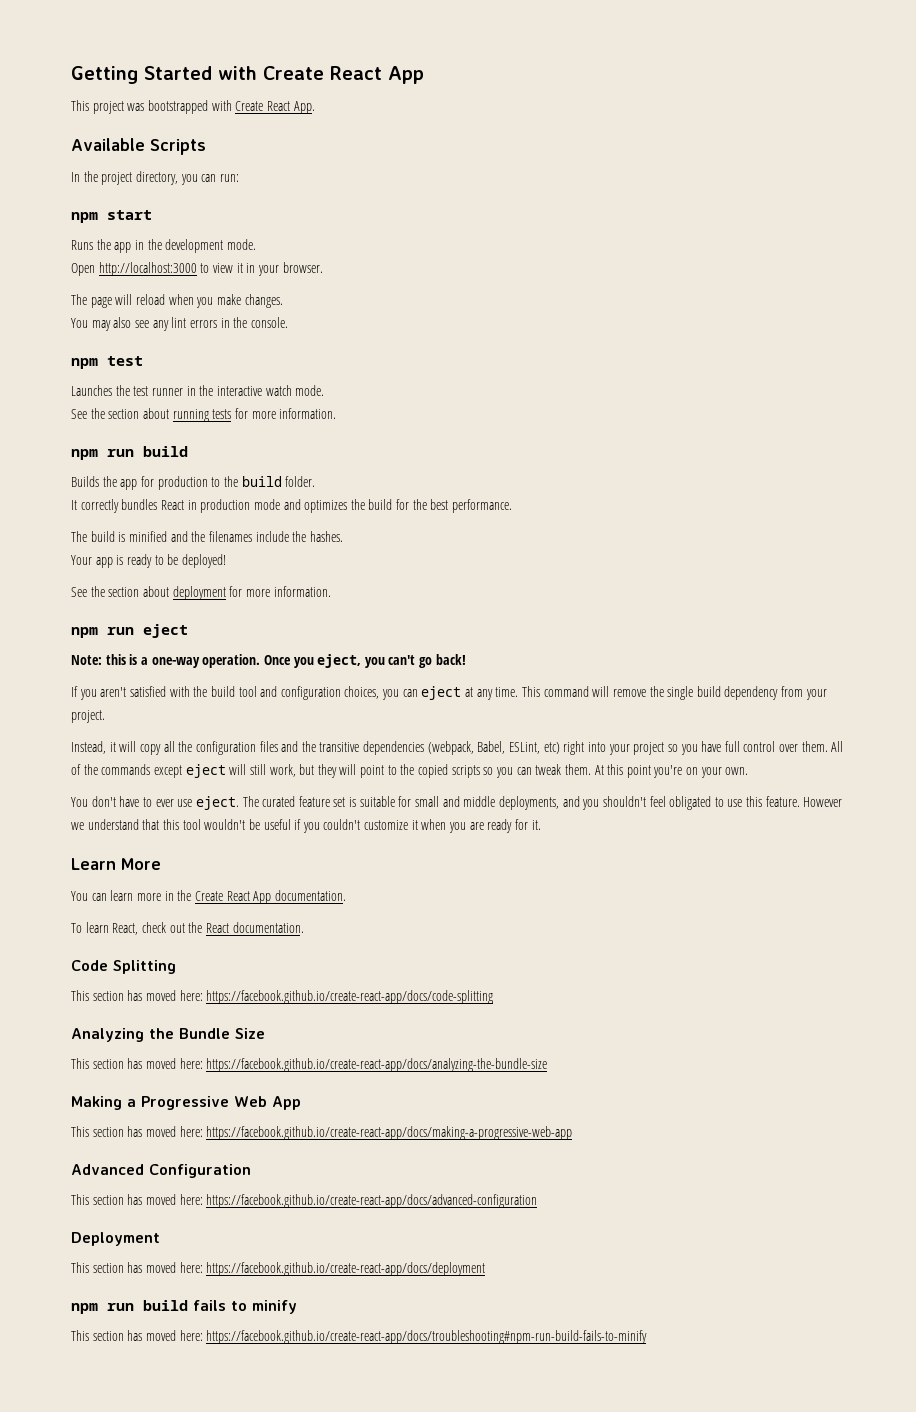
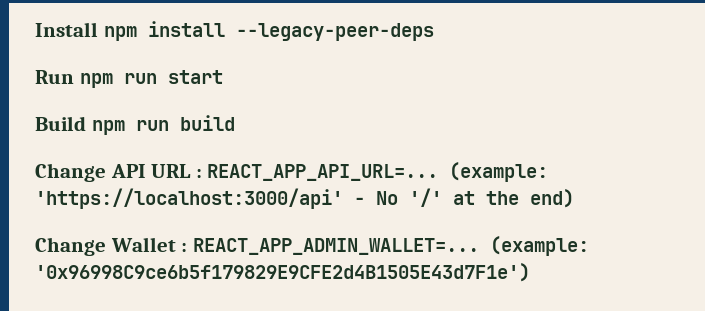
- Getting Started with Create React App
- This project was bootstrapped with Create React App.
- Available Scripts
- In the project directory, you can run:
- npm start
- Runs the app in the development mode.
- Open http://localhost:3000 to view it in your browser.
- The page will reload when you make changes.
- You may also see any lint errors in the console.
- npm test
- Launches the test runner in the interactive watch mode.
- See the section about running tests for more information.
- npm run build
- Builds the app for production to the build folder.
- It correctly bundles React in production mode and optimizes the build for the best performance.
- The build is minified and the filenames include the hashes.
- Your app is ready to be deployed!
- See the section about deployment for more information.
- npm run eject
- Note: this is a one-way operation. Once you eject, you can't go back!
- If you aren't satisfied with the build tool and configuration choices, you can eject at any time. This command will remove the single build dependency from your project.
- Instead, it will copy all the configuration files and the transitive dependencies (webpack, Babel, ESLint, etc) right into your project so you have full control over them. All of the commands except eject will still work, but they will point to the copied scripts so you can tweak them. At this point you're on your own.
- You don't have to ever use eject. The curated feature set is suitable for small and middle deployments, and you shouldn't feel obligated to use this feature. However we understand that this tool wouldn't be useful if you couldn't customize it when you are ready for it.
- Learn More
- You can learn more in the Create React App documentation.
- To learn React, check out the React documentation.
- Code Splitting
- This section has moved here: https://facebook.github.io/create-react-app/docs/code-splitting
- Analyzing the Bundle Size
- This section has moved here: https://facebook.github.io/create-react-app/docs/analyzing-the-bundle-size
- Making a Progressive Web App
- This section has moved here: https://facebook.github.io/create-react-app/docs/making-a-progressive-web-app
- Advanced Configuration
- This section has moved here: https://facebook.github.io/create-react-app/docs/advanced-configuration
- Deployment
- This section has moved here: https://facebook.github.io/create-react-app/docs/deployment
- npm run build fails to minify
- This section has moved here: https://facebook.github.io/create-react-app/docs/troubleshooting#npm-run-build-fails-to-minify
+ Install npm install --legacy-peer-deps
+ Run npm run start
+ Build npm run build
+ Change API URL : REACT_APP_API_URL=... (example: 'https://localhost:3000/api' - No '/' at the end)
+ Change Wallet : REACT_APP_ADMIN_WALLET=... (example: '0x96998C9ce6b5f179829E9CFE2d4B1505E43d7F1e')

